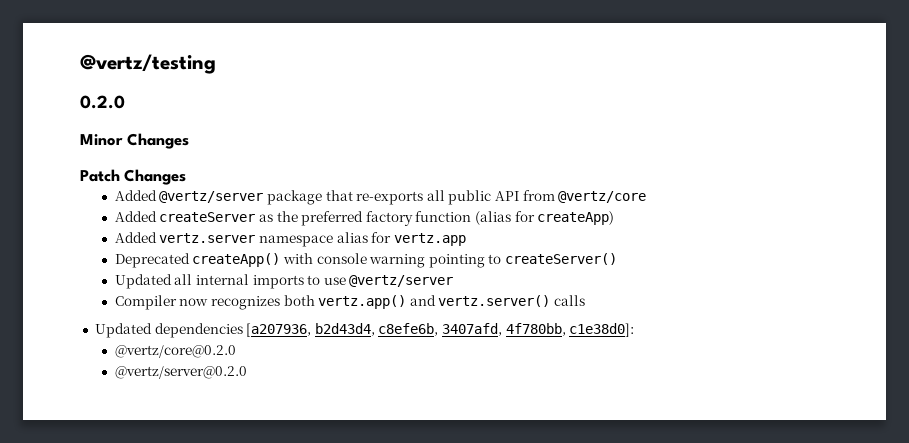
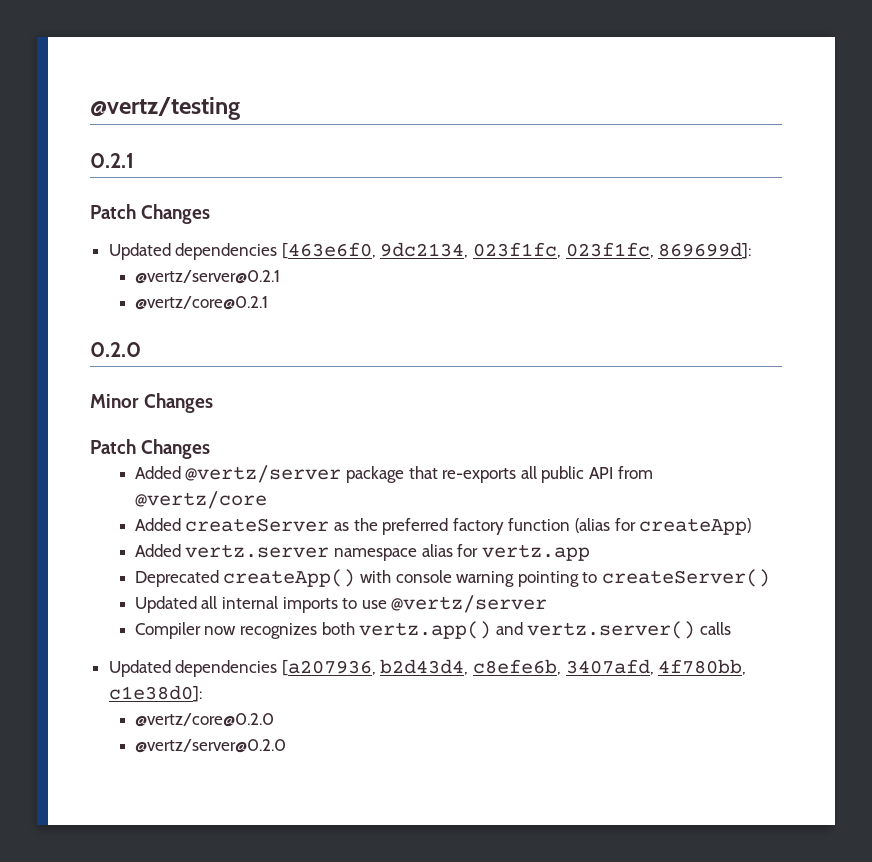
+ 0.2.1
+ Patch Changes
+ Updated dependencies [463e6f0, 9dc2134, 023f1fc, 023f1fc, 869699d]:
+ @vertz/server@0.2.1
+ @vertz/core@0.2.1

